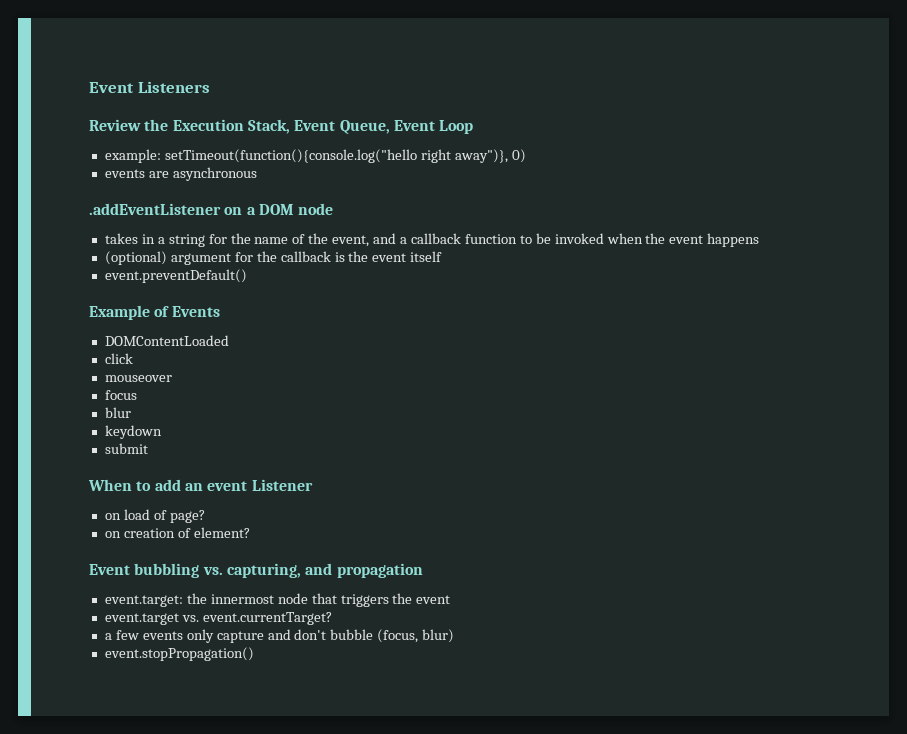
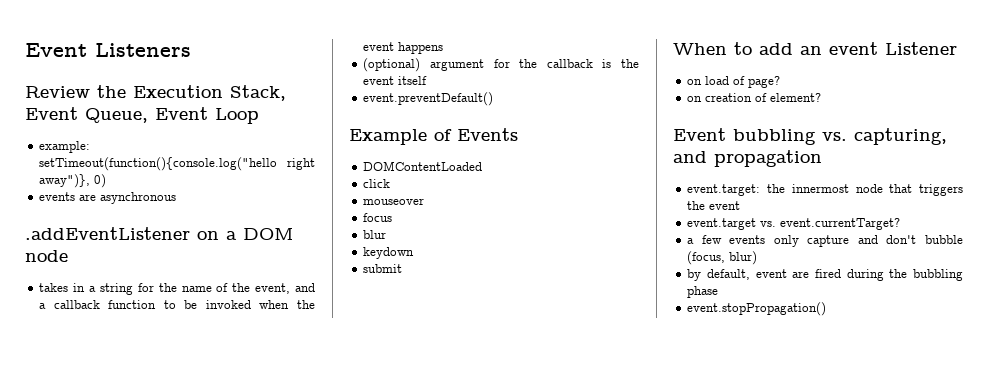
+ by default, event are fired during the bubbling phase

